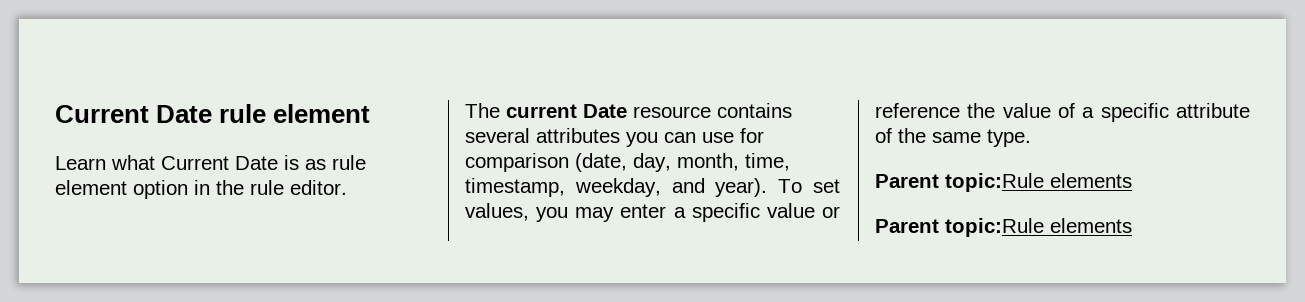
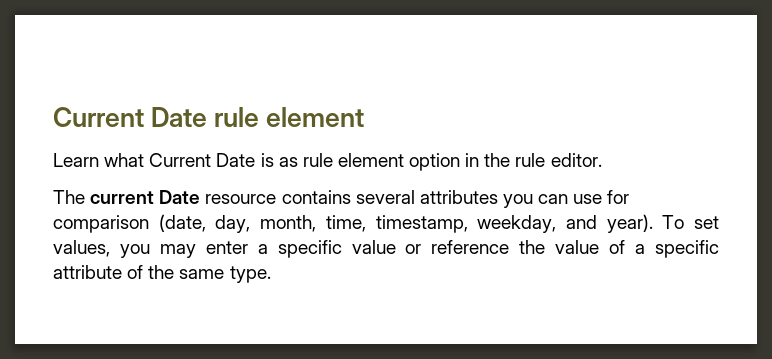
  To set values, you may enter a specific value or reference the value of a specific attribute of the same type.
- Parent topic:Rule elements
- Parent topic:Rule elements

